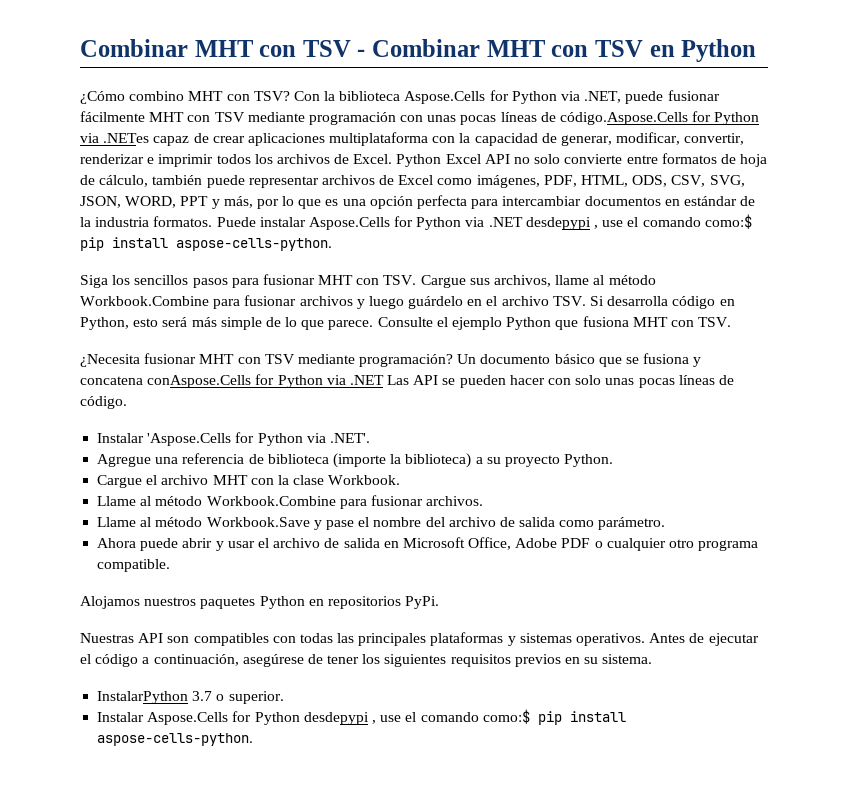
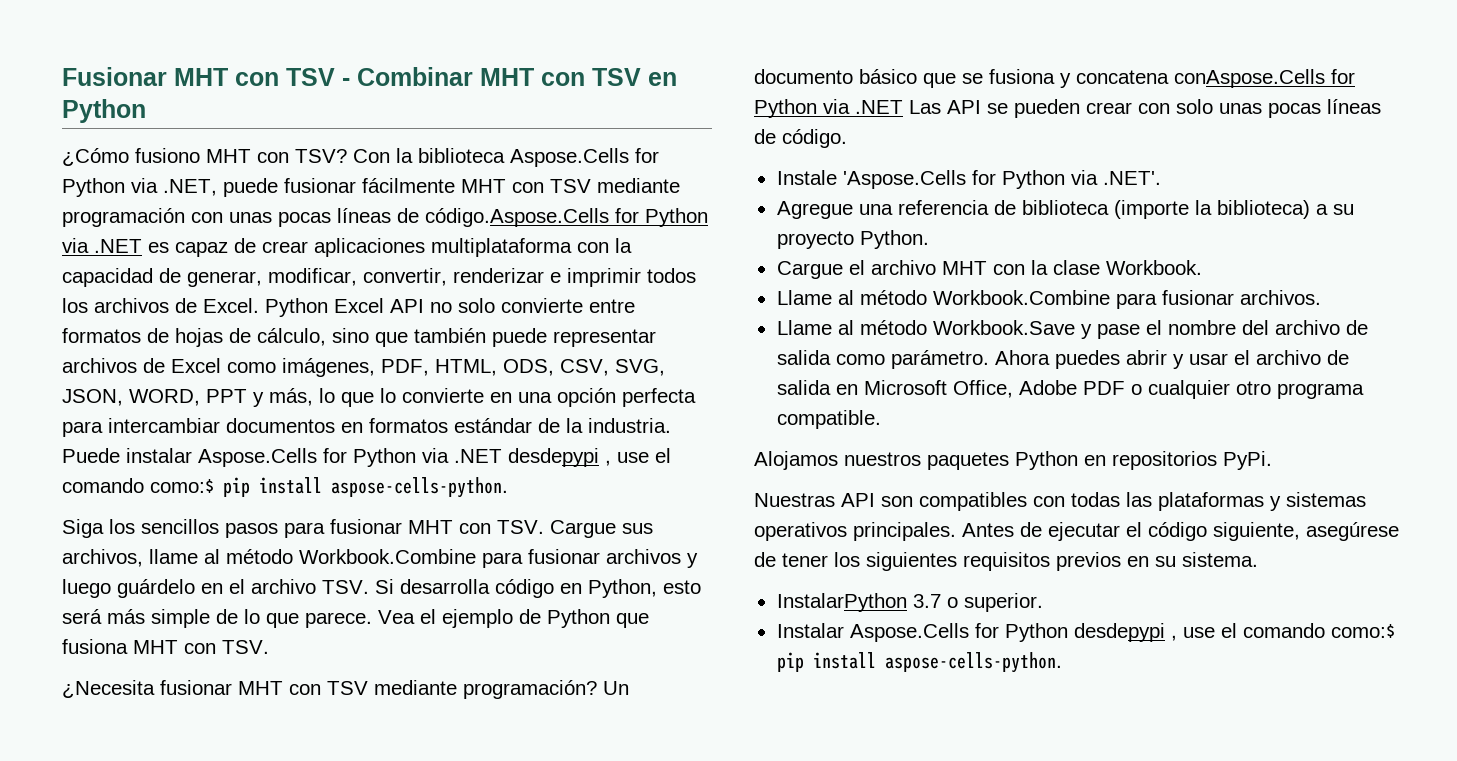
- Combinar MHT con TSV - Combinar MHT con TSV en Python
+ Fusionar MHT con TSV - Combinar MHT con TSV en Python
- ¿Cómo combino MHT con TSV?
+ ¿Cómo fusiono MHT con TSV?
- Con la biblioteca Aspose.Cells for Python via .NET, puede fusionar fácilmente MHT con TSV mediante programación con unas pocas líneas de código.Aspose.Cells for Python via .NETes capaz de crear aplicaciones multiplataforma con la capacidad de generar, modificar, convertir, renderizar e imprimir todos los archivos de Excel.
+ Con la biblioteca Aspose.Cells for Python via .NET, puede fusionar fácilmente MHT con TSV mediante programación con unas pocas líneas de código.Aspose.Cells for Python via .NET es capaz de crear aplicaciones multiplataforma con la capacidad de generar, modificar, convertir, renderizar e imprimir todos los archivos de Excel.
- Python Excel API no solo convierte entre formatos de hoja de cálculo, también puede representar archivos de Excel como imágenes, PDF, HTML, ODS, CSV, SVG, JSON, WORD, PPT y más, por lo que es una opción perfecta para intercambiar documentos en estándar de la industria formatos.
+ Python Excel API no solo convierte entre formatos de hojas de cálculo, sino que también puede representar archivos de Excel como imágenes, PDF, HTML, ODS, CSV, SVG, JSON, WORD, PPT y más, lo que lo convierte en una opción perfecta para intercambiar documentos en formatos estándar de la industria.
- Consulte el ejemplo Python que fusiona MHT con TSV.
+ Vea el ejemplo de Python que fusiona MHT con TSV.
- Un documento básico que se fusiona y concatena conAspose.Cells for Python via .NET Las API se pueden hacer con solo unas pocas líneas de código.
+ Un documento básico que se fusiona y concatena conAspose.Cells for Python via .NET Las API se pueden crear con solo unas pocas líneas de código.
- Instalar 'Aspose.Cells for Python via .NET'.
+ Instale 'Aspose.Cells for Python via .NET'.
- Llame al método Workbook.Save y pase el nombre del archivo de salida como parámetro.
- Ahora puede abrir y usar el archivo de salida en Microsoft Office, Adobe PDF o cualquier otro programa compatible.
+ Llame al método Workbook.Save y pase el nombre del archivo de salida como parámetro. Ahora puedes abrir y usar el archivo de salida en Microsoft Office, Adobe PDF o cualquier otro programa compatible.
- Nuestras API son compatibles con todas las principales plataformas y sistemas operativos.
+ Nuestras API son compatibles con todas las plataformas y sistemas operativos principales.
- Antes de ejecutar el código a continuación, asegúrese de tener los siguientes requisitos previos en su sistema.
+ Antes de ejecutar el código siguiente, asegúrese de tener los siguientes requisitos previos en su sistema.

